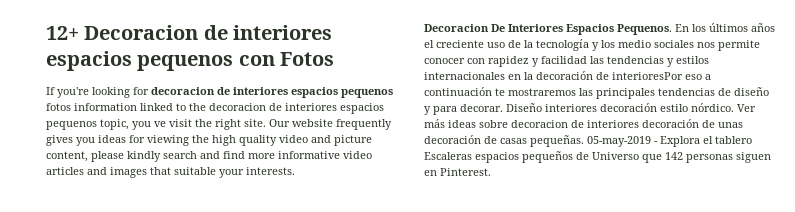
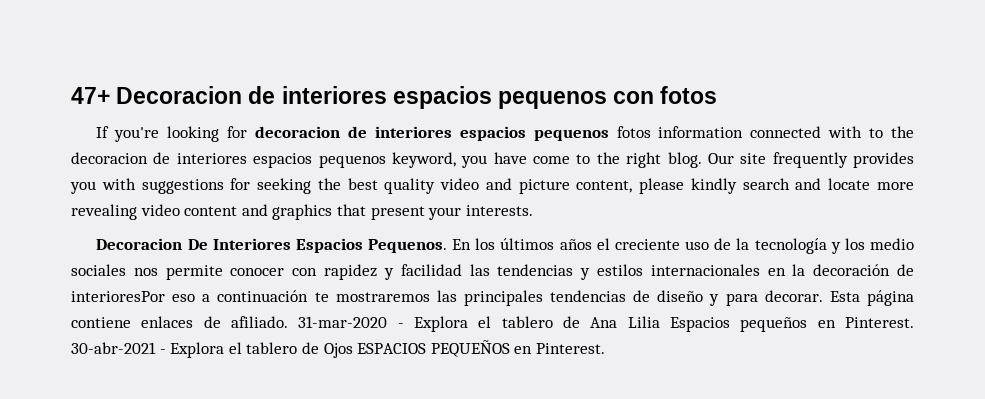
- 12+ Decoracion de interiores espacios pequenos con Fotos
+ 47+ Decoracion de interiores espacios pequenos con fotos
- If you're looking for decoracion de interiores espacios pequenos fotos information linked to the decoracion de interiores espacios pequenos topic, you ve visit the right site. Our website frequently gives you ideas for viewing the high quality video and picture content, please kindly search and find more informative video articles and images that suitable your interests.
+ If you're looking for decoracion de interiores espacios pequenos fotos information connected with to the decoracion de interiores espacios pequenos keyword, you have come to the right blog. Our site frequently provides you with suggestions for seeking the best quality video and picture content, please kindly search and locate more revealing video content and graphics that present your interests.
- Diseño interiores decoración estilo nórdico. Ver más ideas sobre decoracion de interiores decoración de unas decoración de casas pequeñas. 05-may-2019 - Explora el tablero Escaleras espacios pequeños de Universo que 142 personas siguen en Pinterest.
+ Esta página contiene enlaces de afiliado. 31-mar-2020 - Explora el tablero de Ana Lilia Espacios pequeños en Pinterest. 30-abr-2021 - Explora el tablero de Ojos ESPACIOS PEQUEÑOS en Pinterest.

